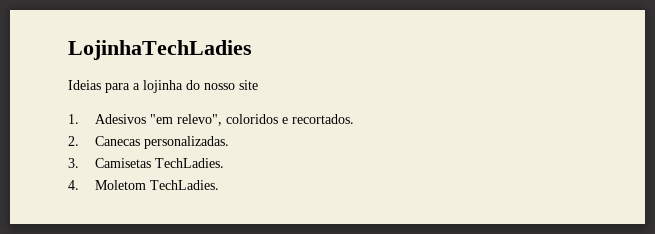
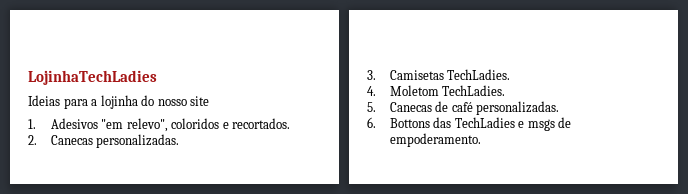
+ 5. Canecas de café personalizadas.
+ 6. Bottons das TechLadies e msgs de empoderamento.

